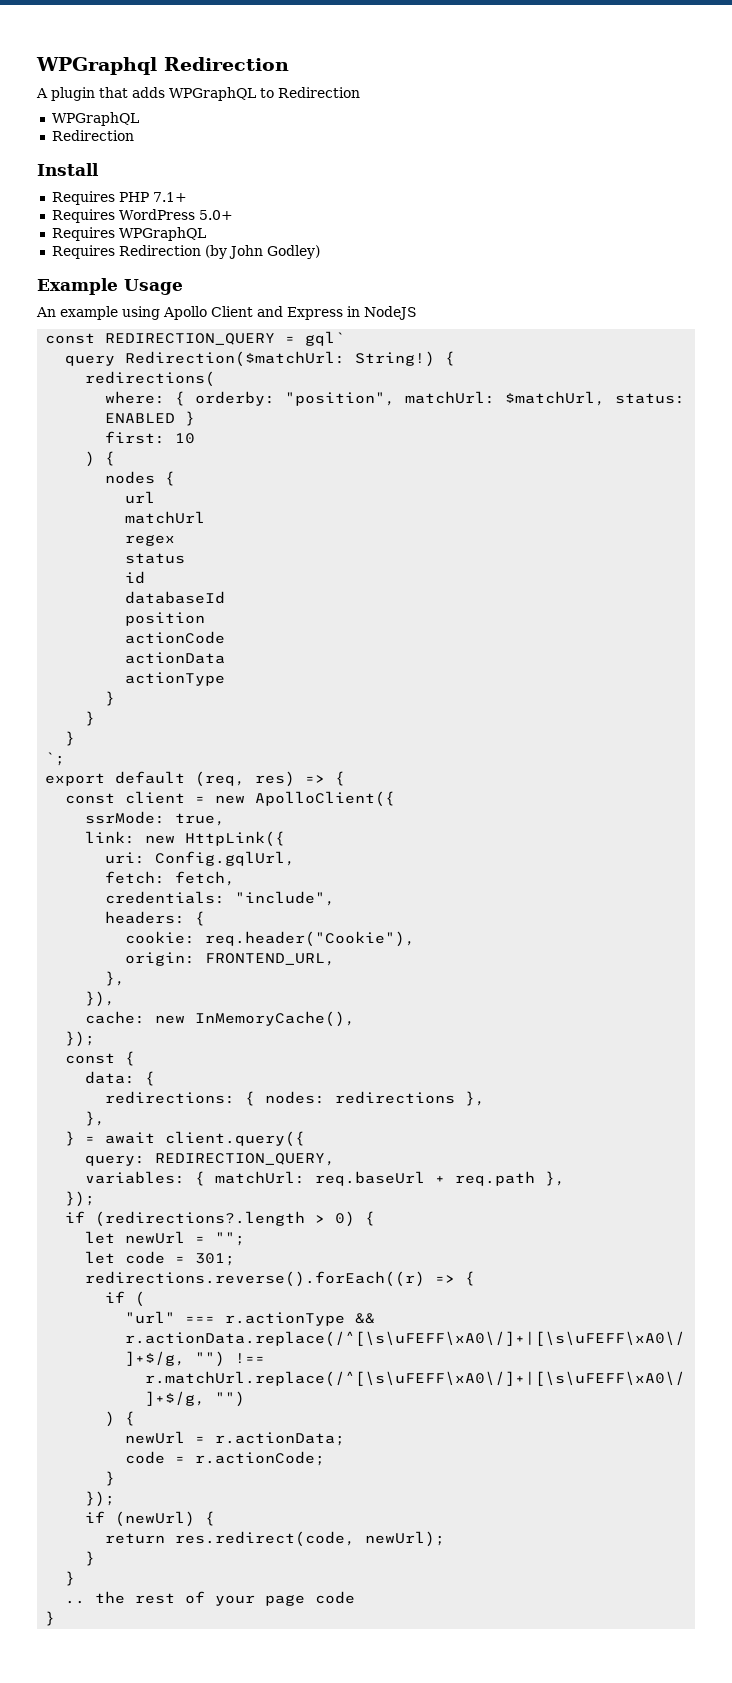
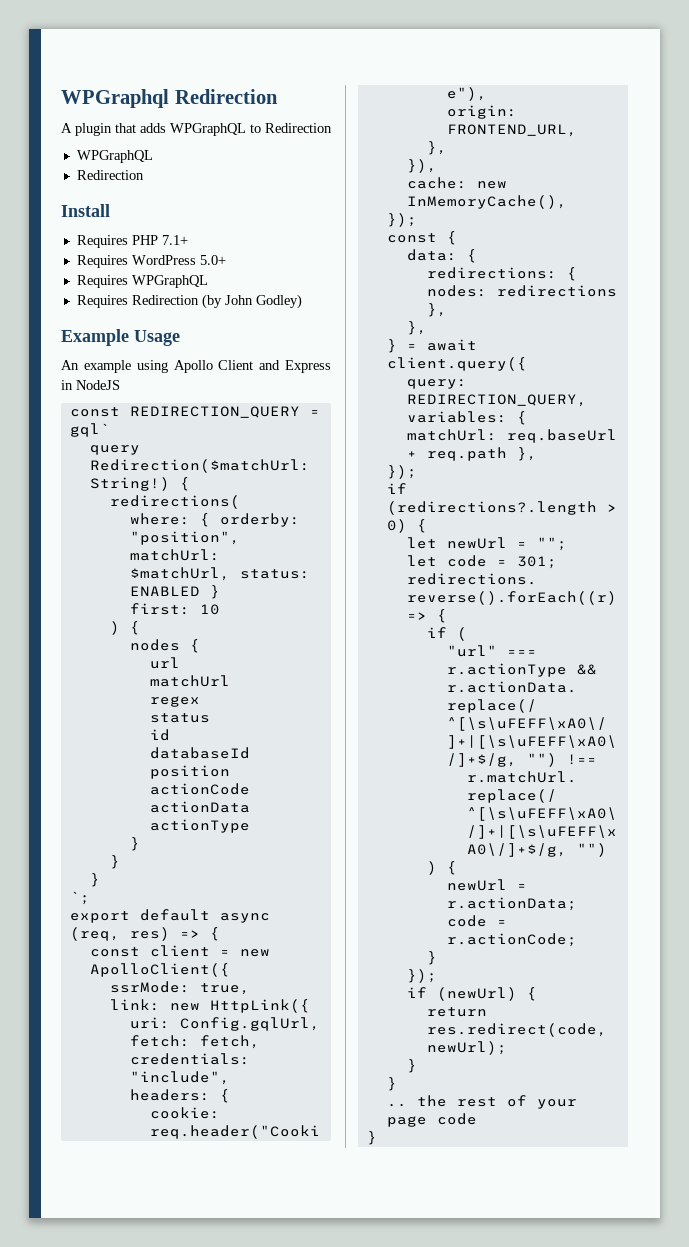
- export default (req, res) => {
+ export default async (req, res) => {

